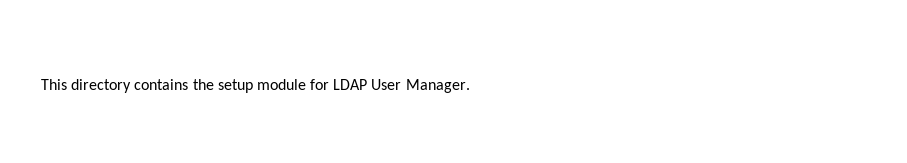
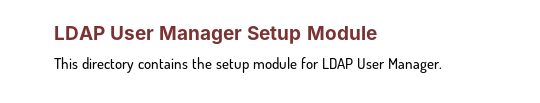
+ LDAP User Manager Setup Module

